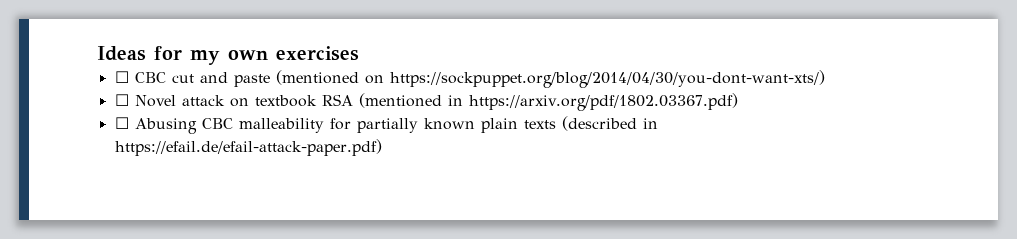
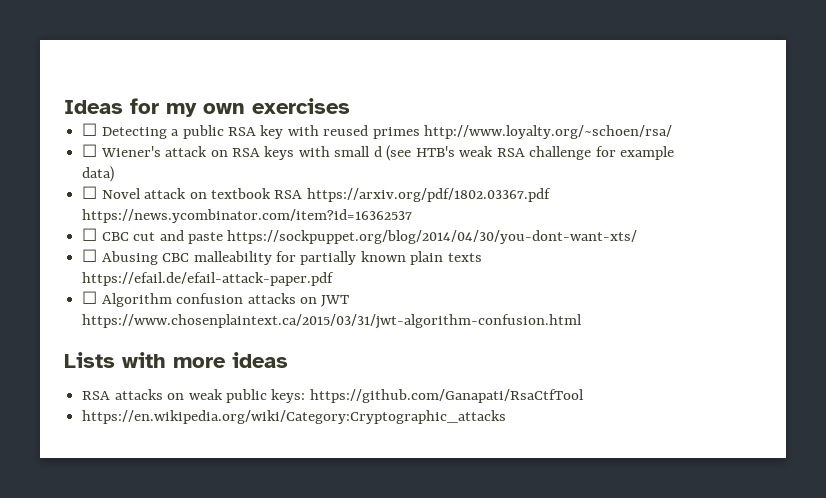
- ☐ CBC cut and paste (mentioned on https://sockpuppet.org/blog/2014/04/30/you-dont-want-xts/)
+ ☐ Detecting a public RSA key with reused primes http://www.loyalty.org/~schoen/rsa/
+ ☐ Wiener's attack on RSA keys with small d (see HTB's weak RSA challenge for example data)
- ☐ Novel attack on textbook RSA (mentioned in https://arxiv.org/pdf/1802.03367.pdf)
+ ☐ Novel attack on textbook RSA https://arxiv.org/pdf/1802.03367.pdf https://news.ycombinator.com/item?id=16362537
+ ☐ CBC cut and paste https://sockpuppet.org/blog/2014/04/30/you-dont-want-xts/
- ☐ Abusing CBC malleability for partially known plain texts (described in https://efail.de/efail-attack-paper.pdf)
+ ☐ Abusing CBC malleability for partially known plain texts https://efail.de/efail-attack-paper.pdf
+ ☐ Algorithm confusion attacks on JWT https://www.chosenplaintext.ca/2015/03/31/jwt-algorithm-confusion.html
+ Lists with more ideas
+ RSA attacks on weak public keys: https://github.com/Ganapati/RsaCtfTool
+ https://en.wikipedia.org/wiki/Category:Cryptographic_attacks

